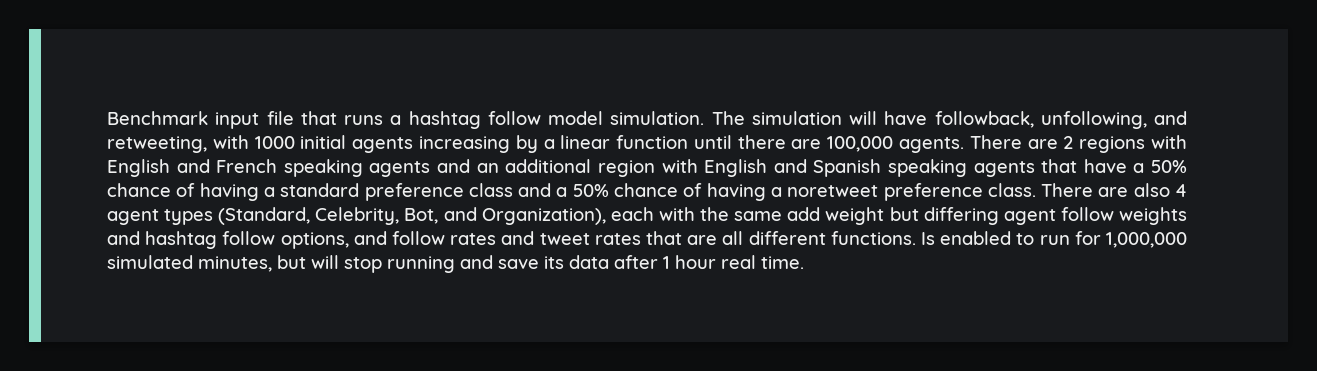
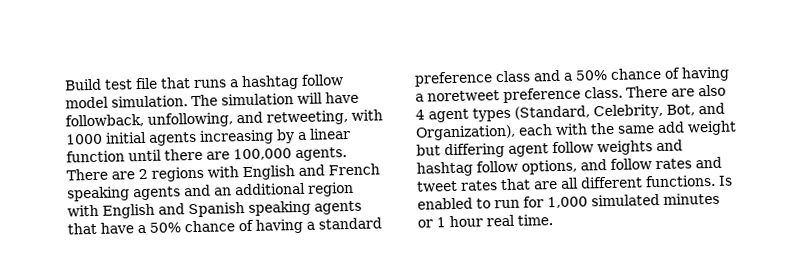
- Benchmark input file that runs a hashtag follow model simulation.
+ Build test file that runs a hashtag follow model simulation.
- Is enabled to run for 1,000,000 simulated minutes, but will stop running and save its data after 1 hour real time.
+ Is enabled to run for 1,000 simulated minutes or 1 hour real time.

